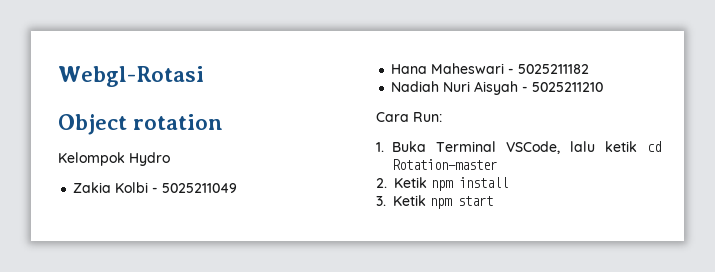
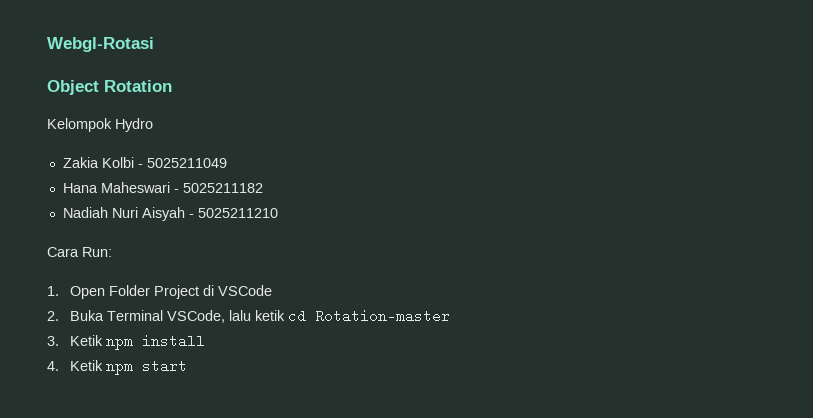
- Object rotation
+ Object Rotation
- 1. Buka Terminal VSCode, lalu ketik cd Rotation-master
+ 1. Open Folder Project di VSCode
+ 2. Buka Terminal VSCode, lalu ketik cd Rotation-master
- 2. Ketik npm install
+ 3. Ketik npm install
- 3. Ketik npm start
+ 4. Ketik npm start

